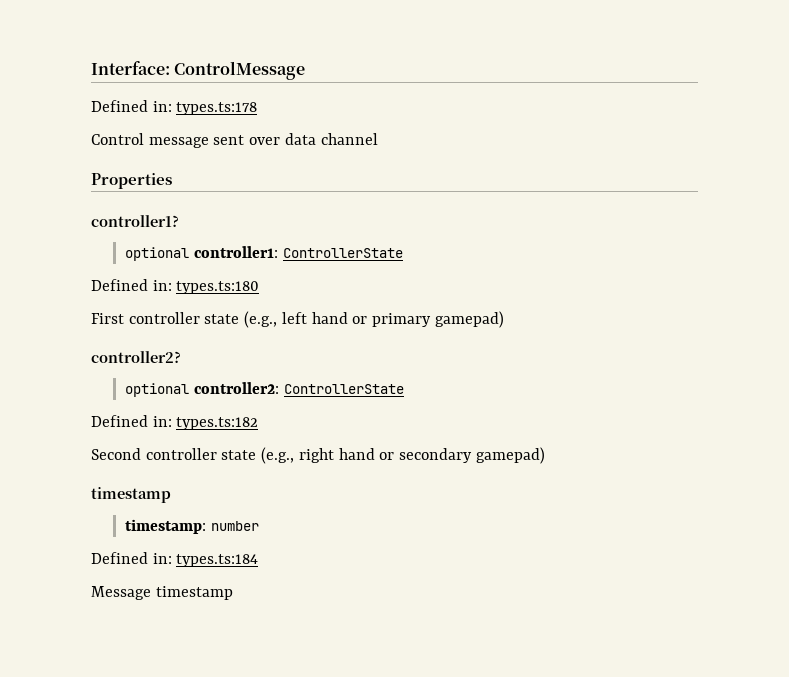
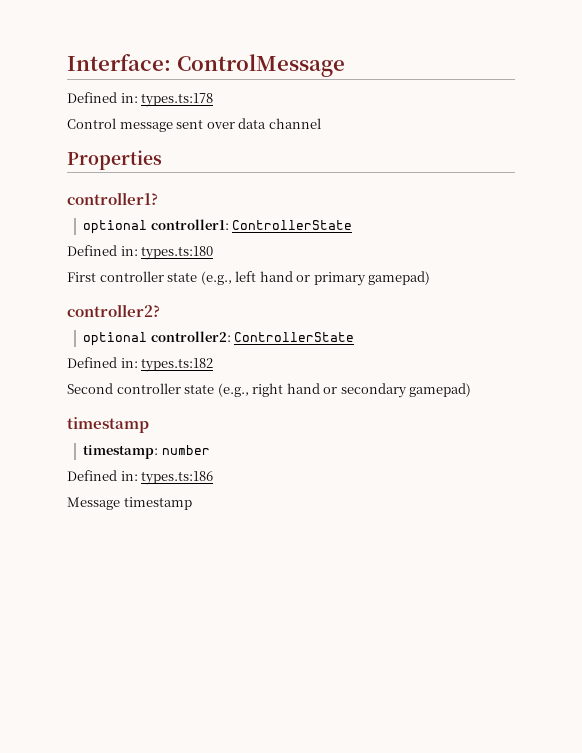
- Defined in: types.ts:184
+ Defined in: types.ts:186

